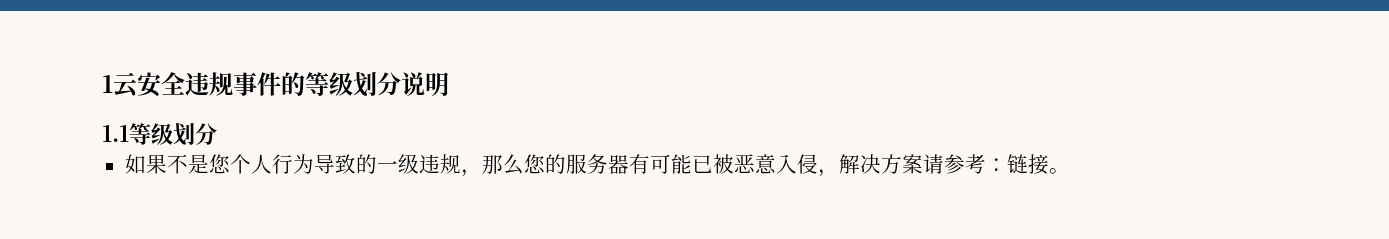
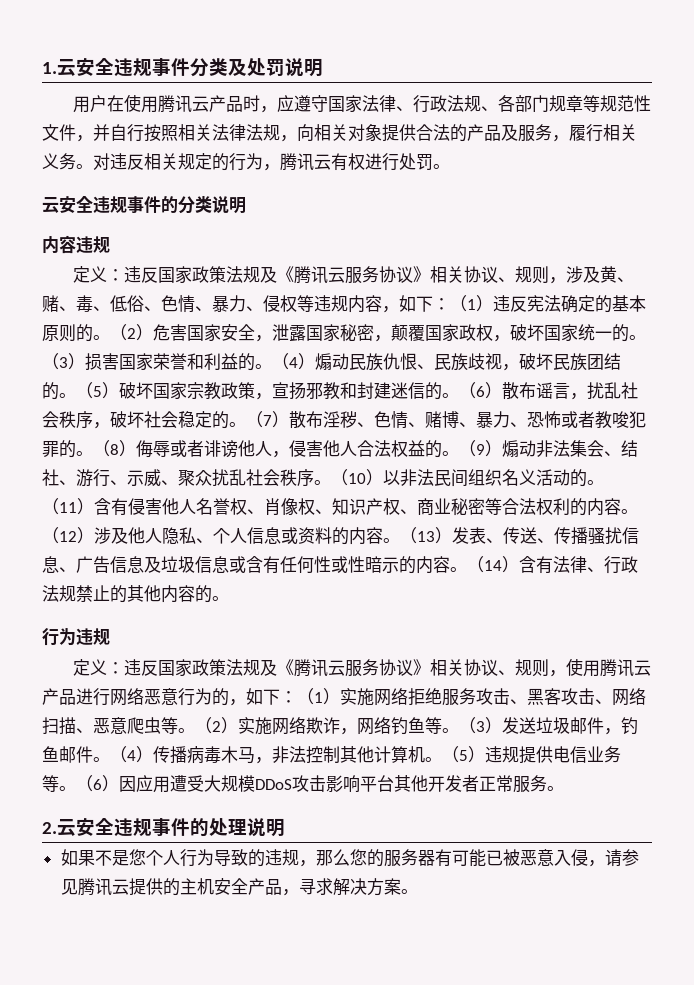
- 1云安全违规事件的等级划分说明
- 1.1等级划分
+ 1.云安全违规事件分类及处罚说明
+ 用户在使用腾讯云产品时，应遵守国家法律、行政法规、各部门规章等规范性文件，并自行按照相关法律法规，向相关对象提供合法的产品及服务，履行相关义务。对违反相关规定的行为，腾讯云有权进行处罚。
+ 云安全违规事件的分类说明
+ 内容违规
+ 定义：违反国家政策法规及《腾讯云服务协议》相关协议、规则，涉及黄、赌、毒、低俗、色情、暴力、侵权等违规内容，如下：（1）违反宪法确定的基本原则的。（2）危害国家安全，泄露国家秘密，颠覆国家政权，破坏国家统一的。（3）损害国家荣誉和利益的。（4）煽动民族仇恨、民族歧视，破坏民族团结的。（5）破坏国家宗教政策，宣扬邪教和封建迷信的。（6）散布谣言，扰乱社会秩序，破坏社会稳定的。（7）散布淫秽、色情、赌博、暴力、恐怖或者教唆犯罪的。（8）侮辱或者诽谤他人，侵害他人合法权益的。（9）煽动非法集会、结社、游行、示威、聚众扰乱社会秩序。（10）以非法民间组织名义活动的。（11）含有侵害他人名誉权、肖像权、知识产权、商业秘密等合法权利的内容。（12）涉及他人隐私、个人信息或资料的内容。（13）发表、传送、传播骚扰信息、广告信息及垃圾信息或含有任何性或性暗示的内容。（14）含有法律、行政法规禁止的其他内容的。
+ 行为违规
+ 定义：违反国家政策法规及《腾讯云服务协议》相关协议、规则，使用腾讯云产品进行网络恶意行为的，如下：（1）实施网络拒绝服务攻击、黑客攻击、网络扫描、恶意爬虫等。（2）实施网络欺诈，网络钓鱼等。（3）发送垃圾邮件，钓鱼邮件。（4）传播病毒木马，非法控制其他计算机。（5）违规提供电信业务等。（6）因应用遭受大规模DDoS攻击影响平台其他开发者正常服务。
+ 2.云安全违规事件的处理说明
- 如果不是您个人行为导致的一级违规，那么您的服务器有可能已被恶意入侵，解决方案请参考：链接。
+ 如果不是您个人行为导致的违规，那么您的服务器有可能已被恶意入侵，请参见腾讯云提供的主机安全产品，寻求解决方案。

